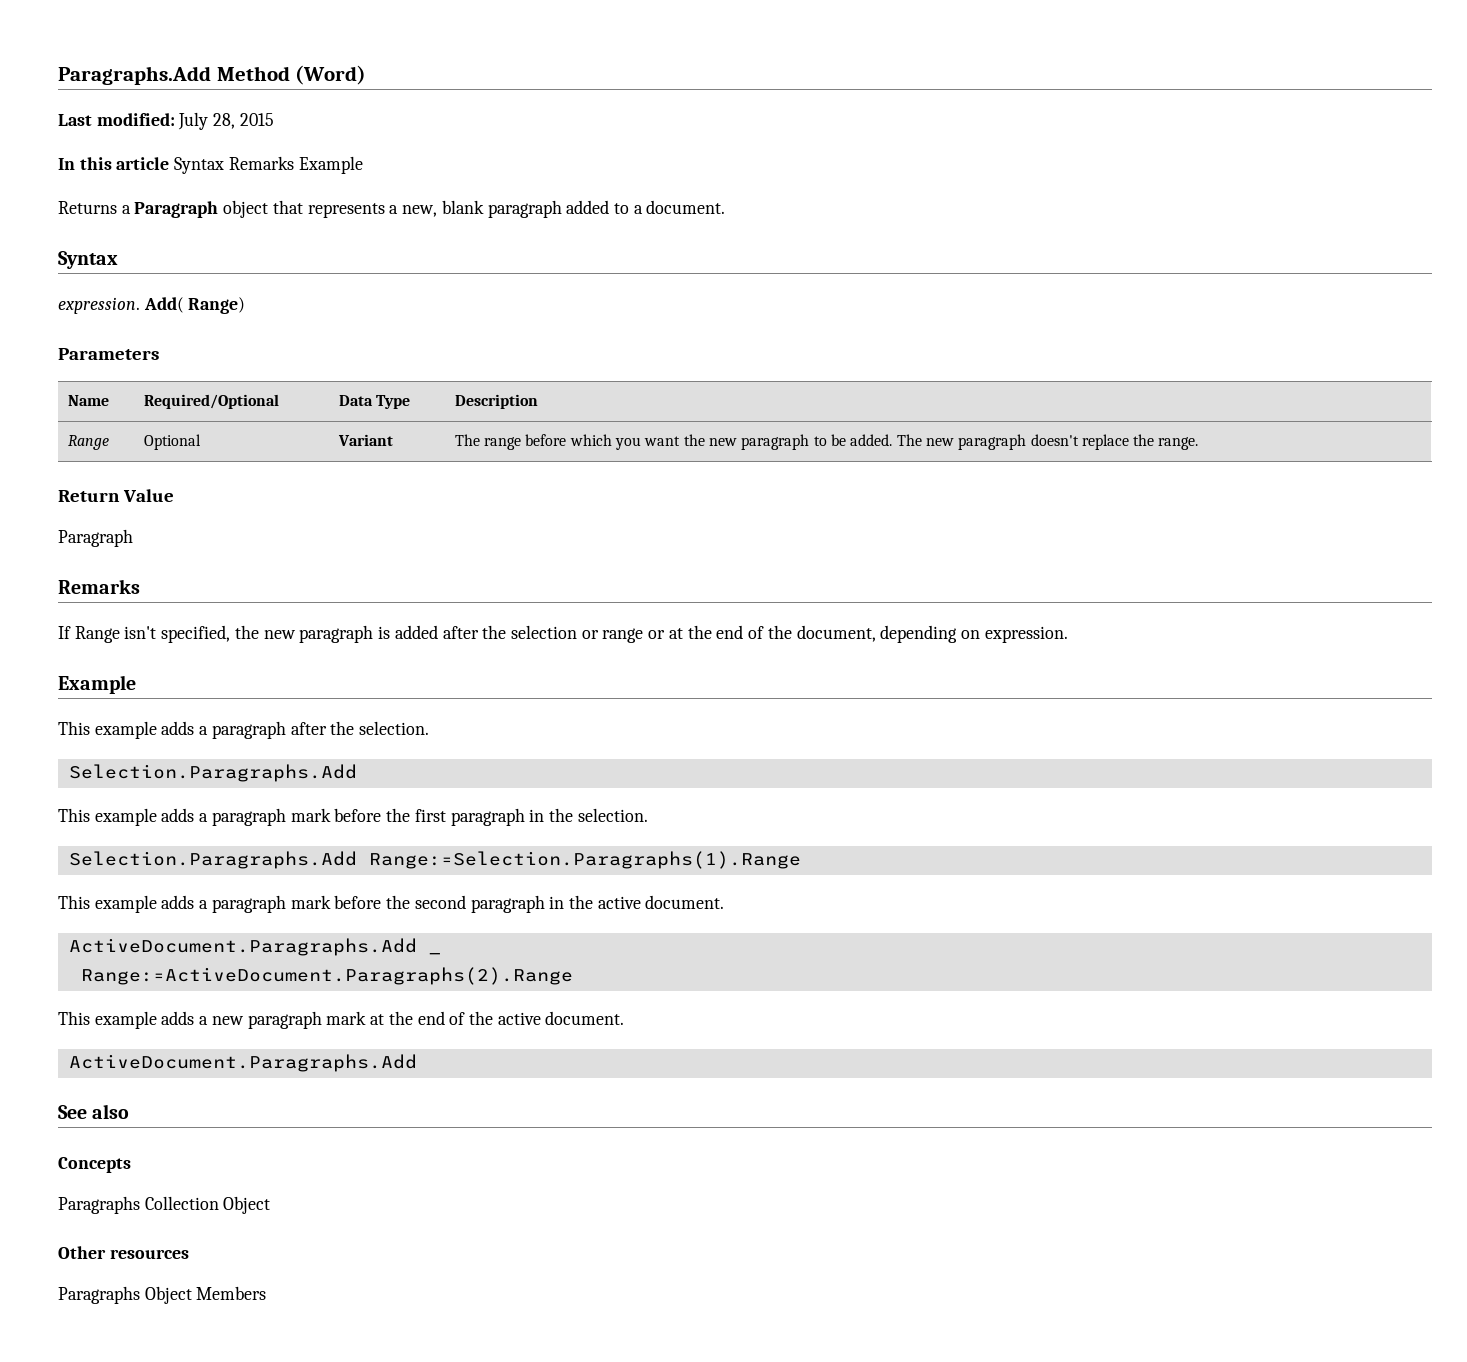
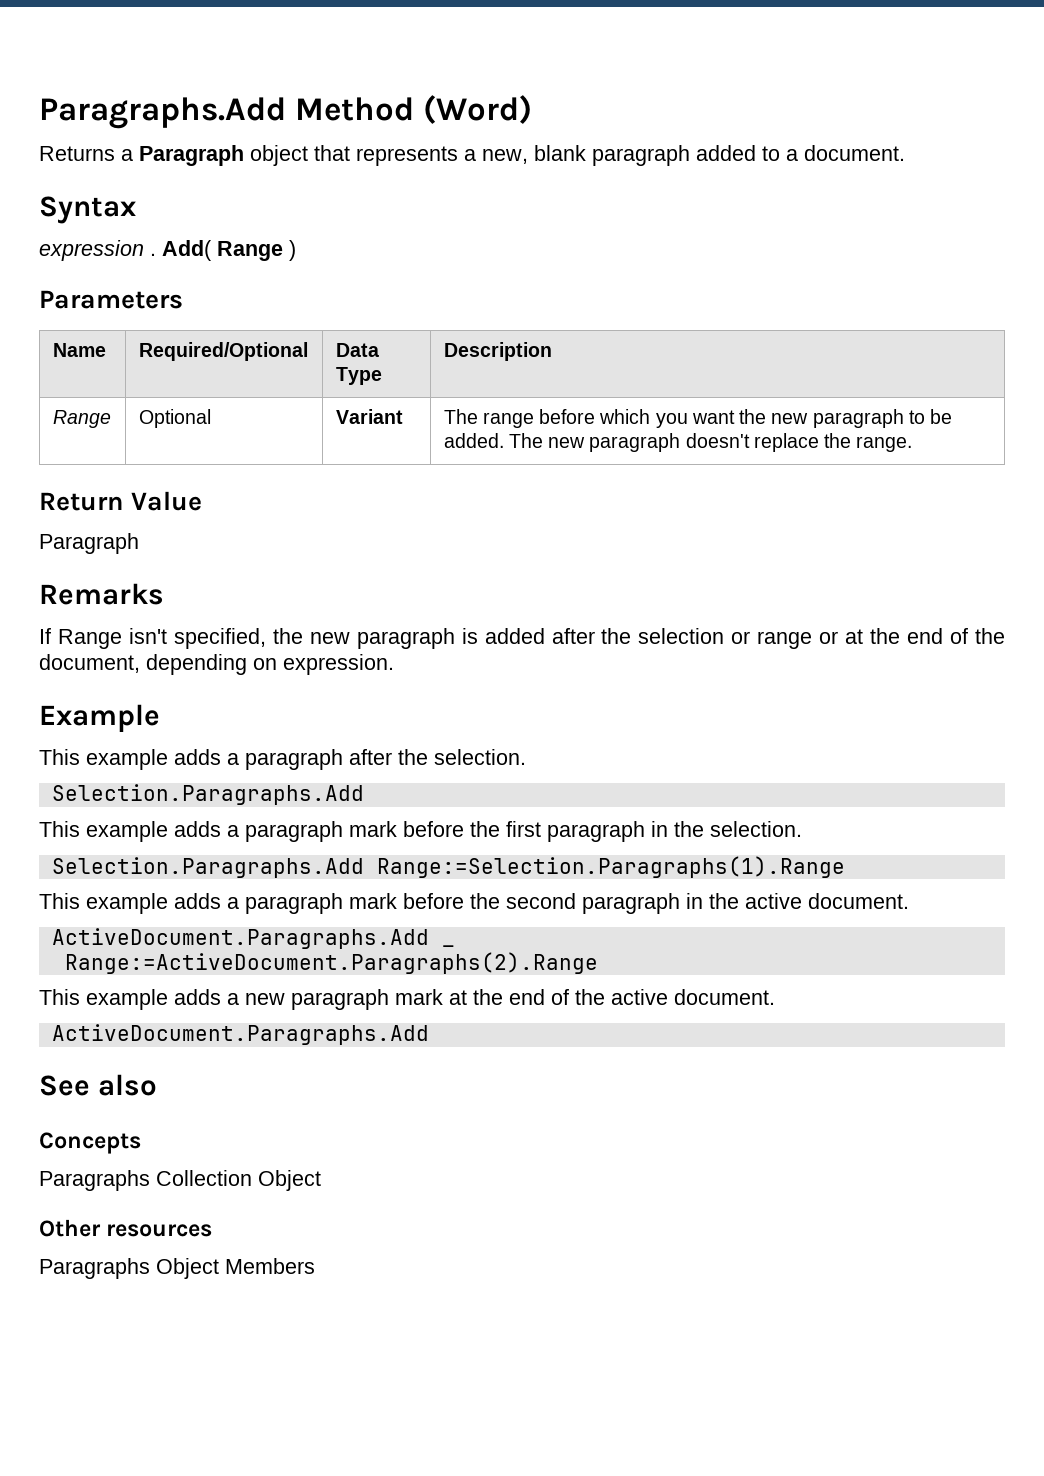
- Last modified: July 28, 2015
- In this article Syntax Remarks Example
- expression. Add( Range)
+ expression . Add( Range )

